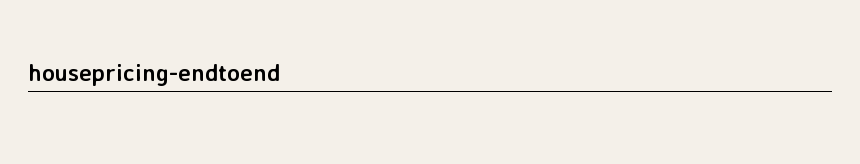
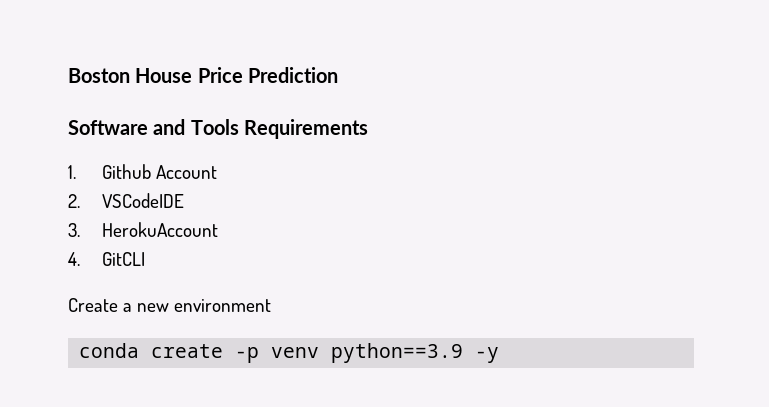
- housepricing-endtoend
+ Boston House Price Prediction
+ Software and Tools Requirements
+ 1. Github Account
+ 2. VSCodeIDE
+ 3. HerokuAccount
+ 4. GitCLI
+ Create a new environment
+ conda create -p venv python==3.9 -y

